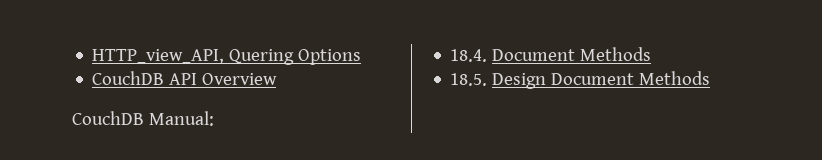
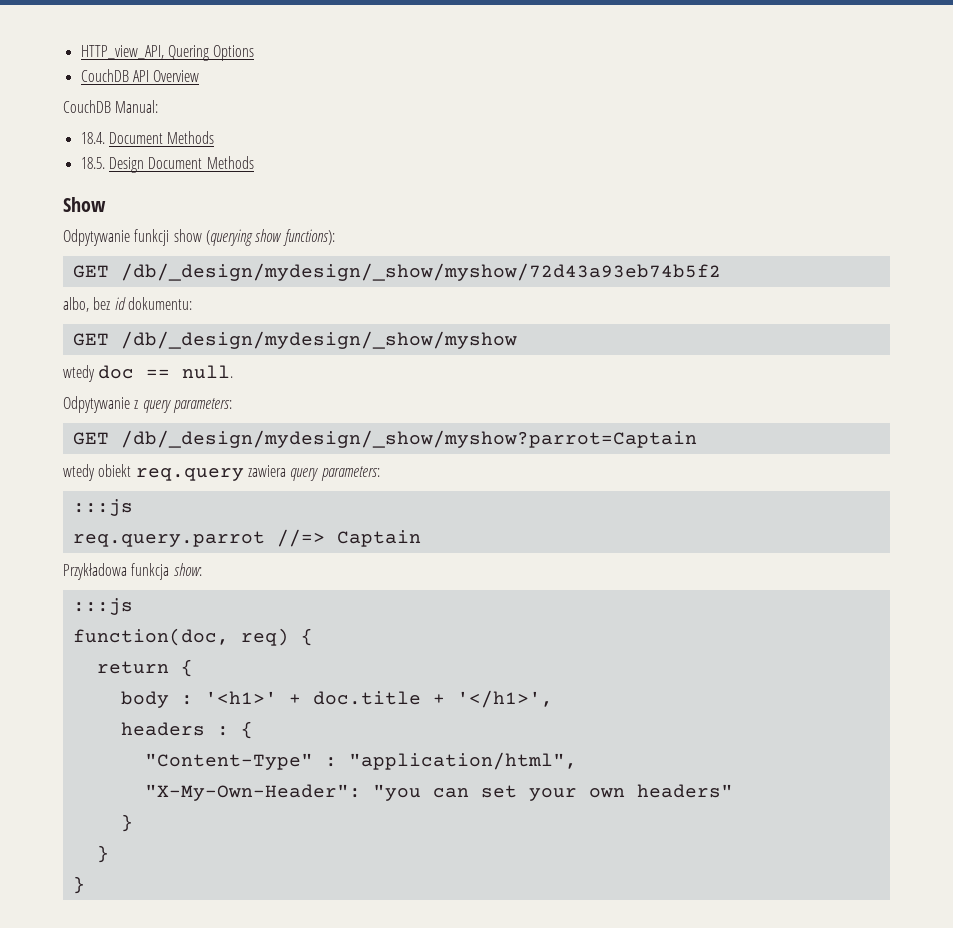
+ Show
+ Odpytywanie funkcji show (querying show functions):
+ GET /db/_design/mydesign/_show/myshow/72d43a93eb74b5f2
+ albo, bez id dokumentu:
+ GET /db/_design/mydesign/_show/myshow
+ wtedy doc == null.
+ Odpytywanie z query parameters:
+ GET /db/_design/mydesign/_show/myshow?parrot=Captain
+ wtedy obiekt req.query zawiera query parameters:
+ :::js
+ req.query.parrot //=> Captain
+ Przykładowa funkcja show:
+ :::js
+ function(doc, req) {
+ return {
+ body : '<h1>' + doc.title + '</h1>',
+ headers : {
+ "Content-Type" : "application/html",
+ "X-My-Own-Header": "you can set your own headers"
+ }
+ }
+ }

